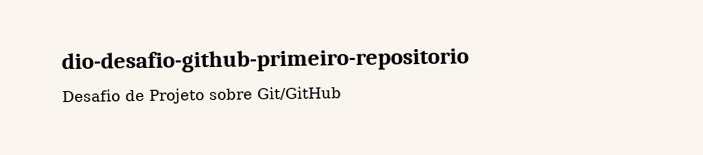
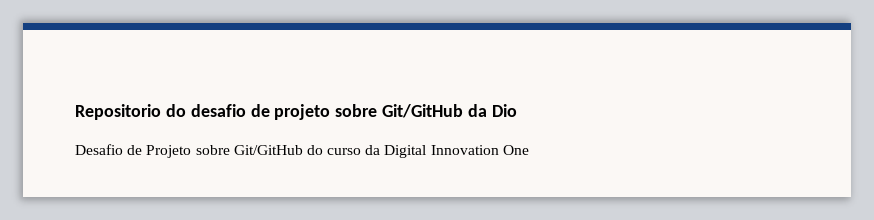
- dio-desafio-github-primeiro-repositorio
+ Repositorio do desafio de projeto sobre Git/GitHub da Dio
- Desafio de Projeto sobre Git/GitHub
+ Desafio de Projeto sobre Git/GitHub do curso da Digital Innovation One

